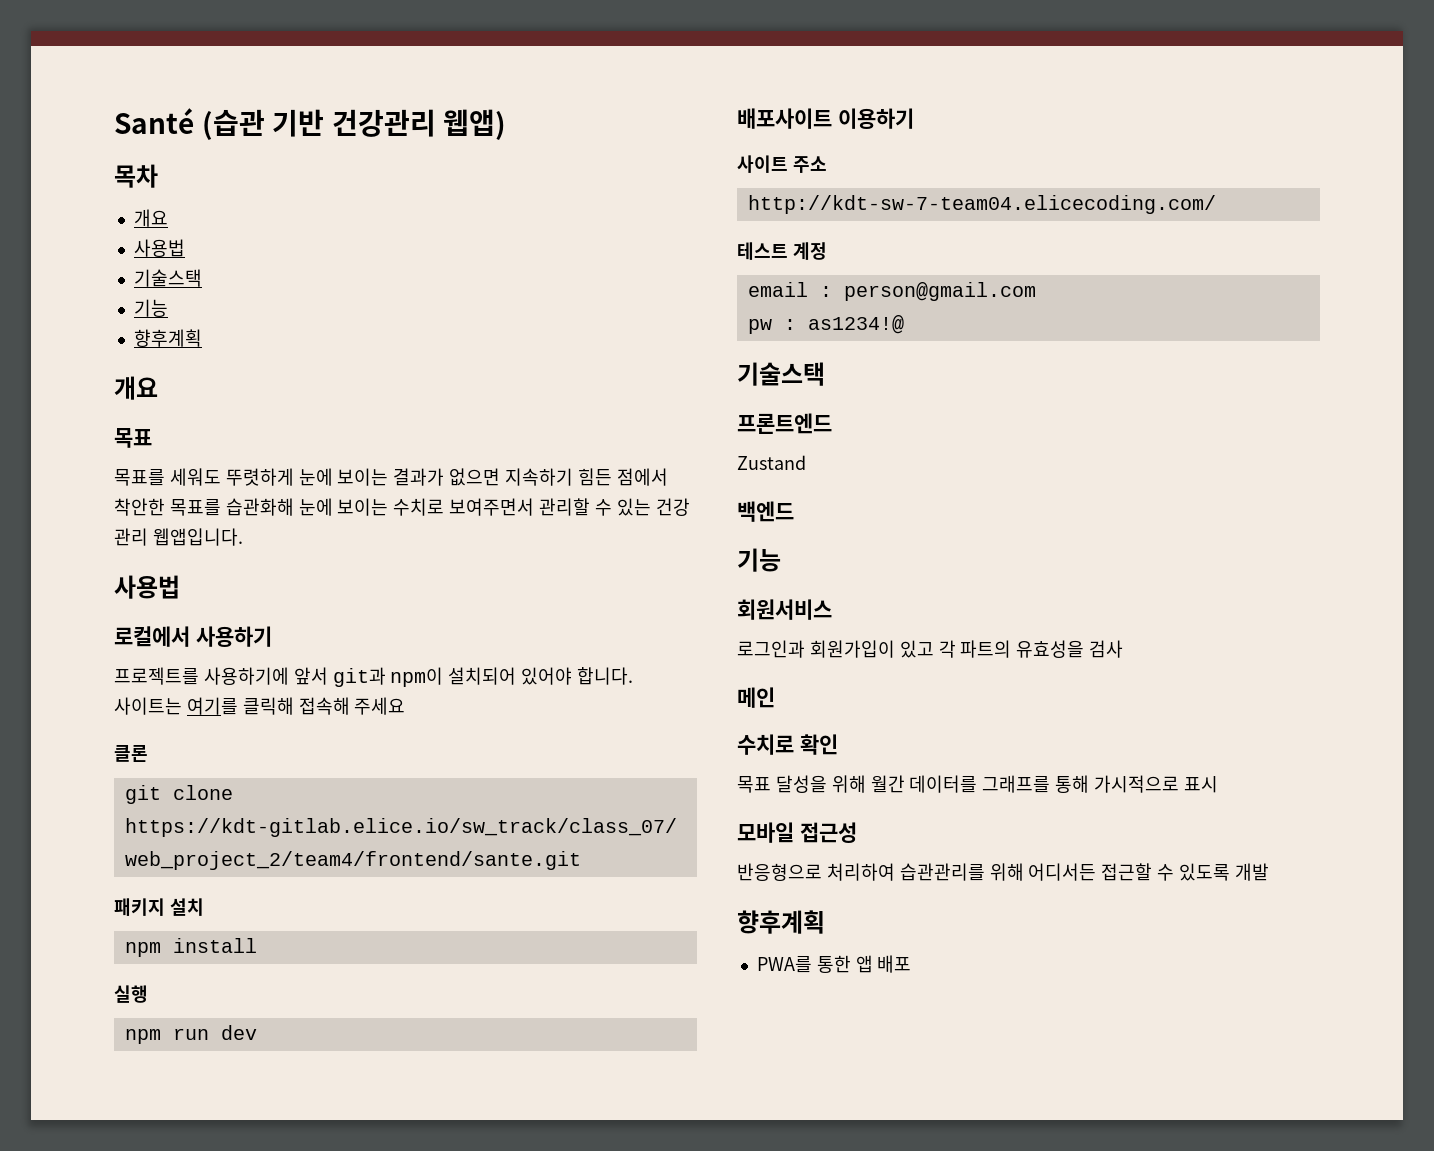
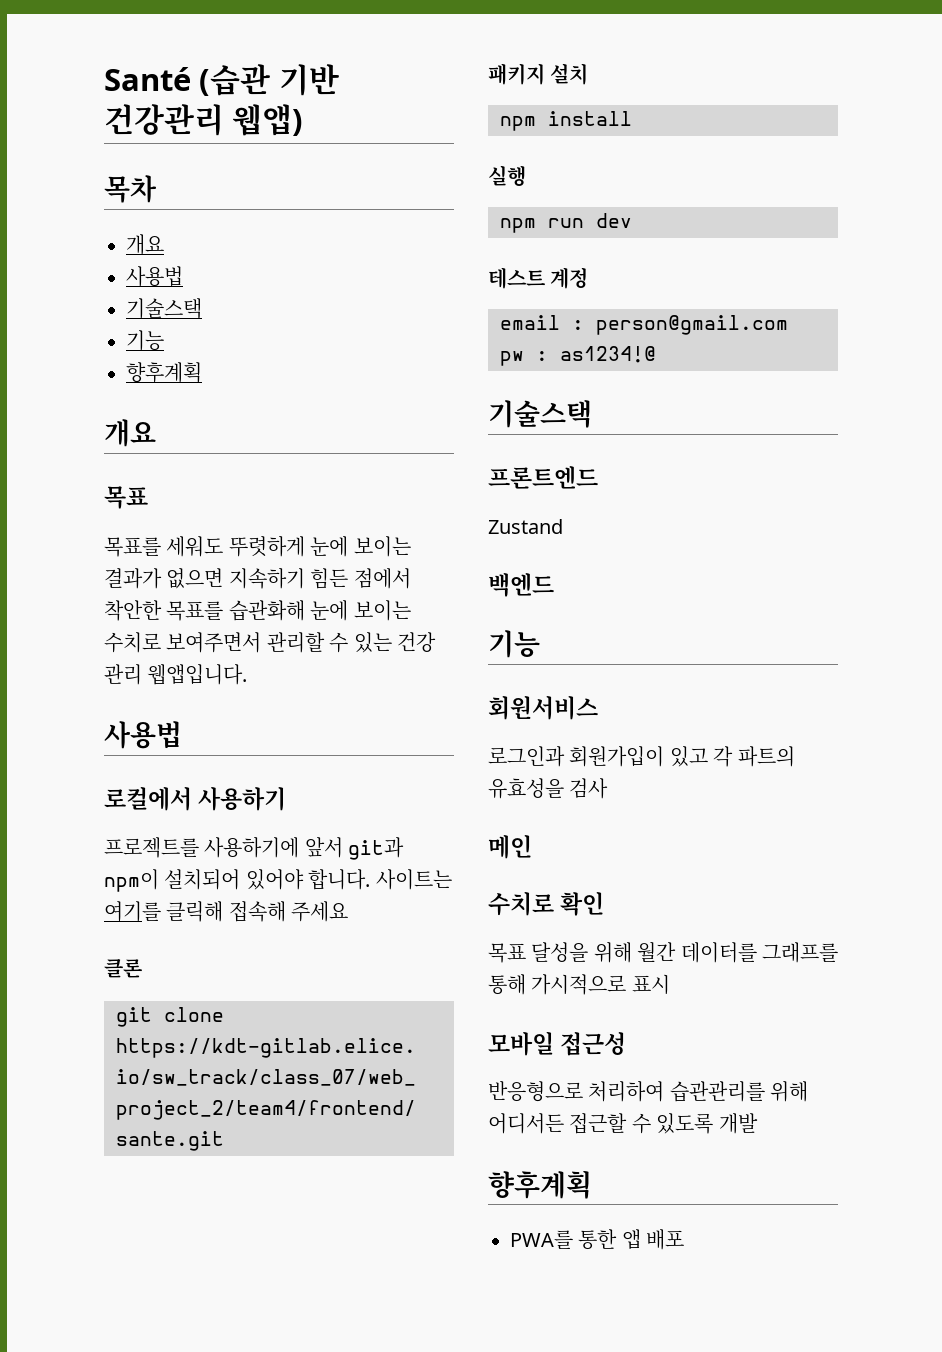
- 배포사이트 이용하기
- 사이트 주소
- http://kdt-sw-7-team04.elicecoding.com/

